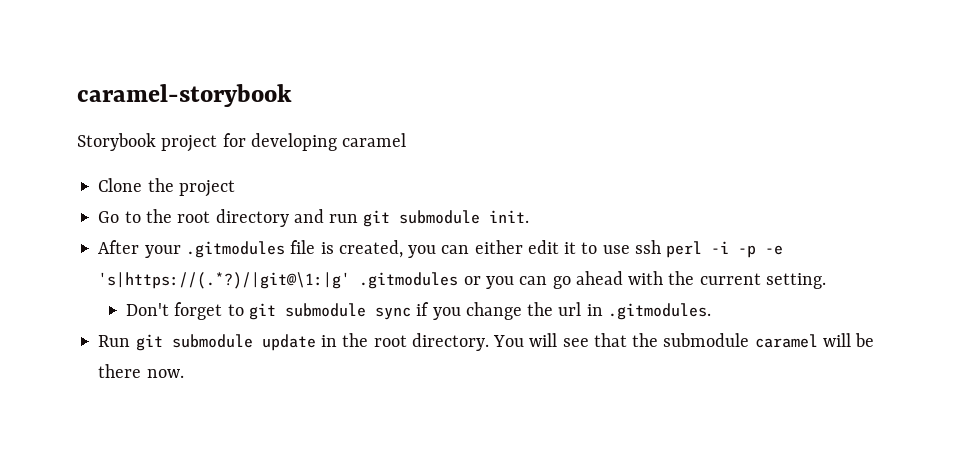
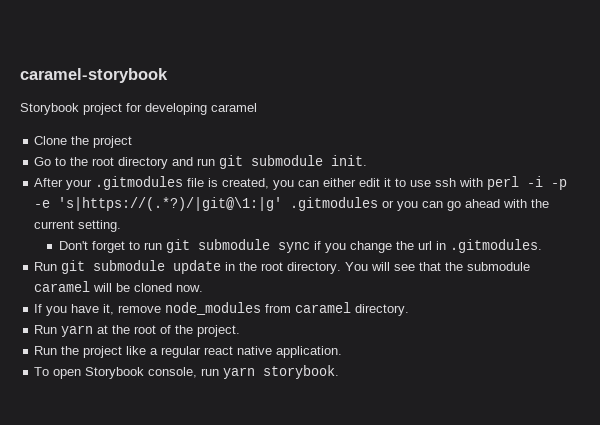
- After your .gitmodules file is created, you can either edit it to use ssh perl -i -p -e 's|https://(.*?)/|git@\1:|g' .gitmodules or you can go ahead with the current setting.
+ After your .gitmodules file is created, you can either edit it to use ssh with perl -i -p -e 's|https://(.*?)/|git@\1:|g' .gitmodules or you can go ahead with the current setting.
- Don't forget to git submodule sync if you change the url in .gitmodules.
+ Don't forget to run git submodule sync if you change the url in .gitmodules.
- You will see that the submodule caramel will be there now.
+ You will see that the submodule caramel will be cloned now.
+ If you have it, remove node_modules from caramel directory.
+ Run yarn at the root of the project.
+ Run the project like a regular react native application.
+ To open Storybook console, run yarn storybook.

